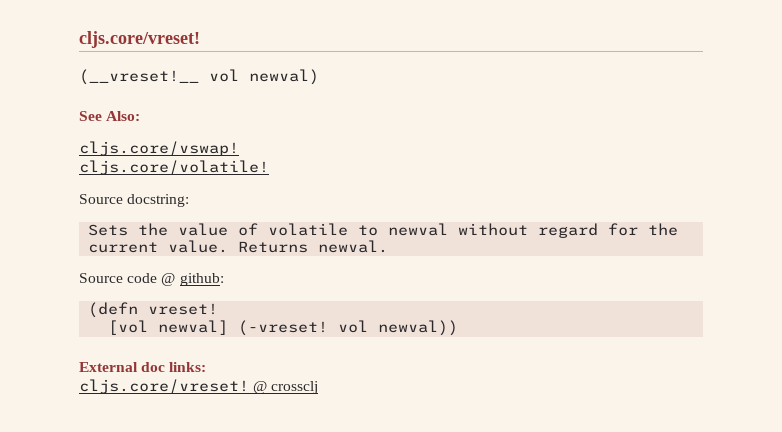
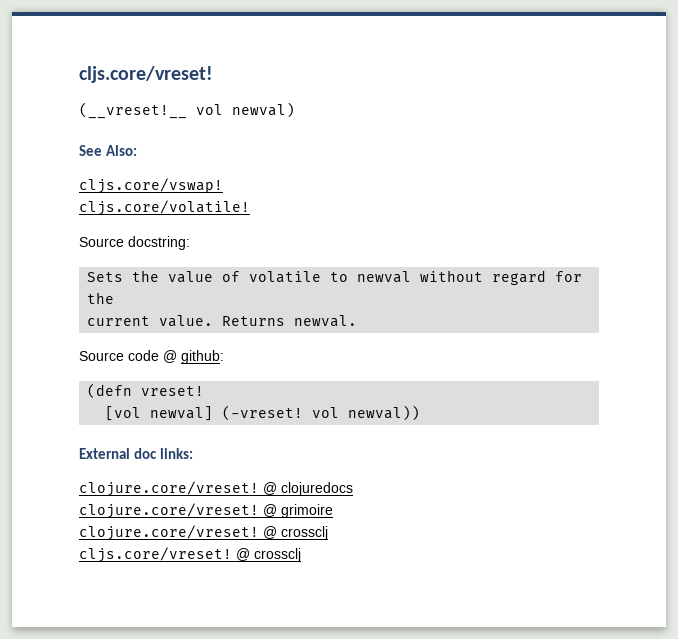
+ clojure.core/vreset! @ clojuredocs
+ clojure.core/vreset! @ grimoire
+ clojure.core/vreset! @ crossclj

